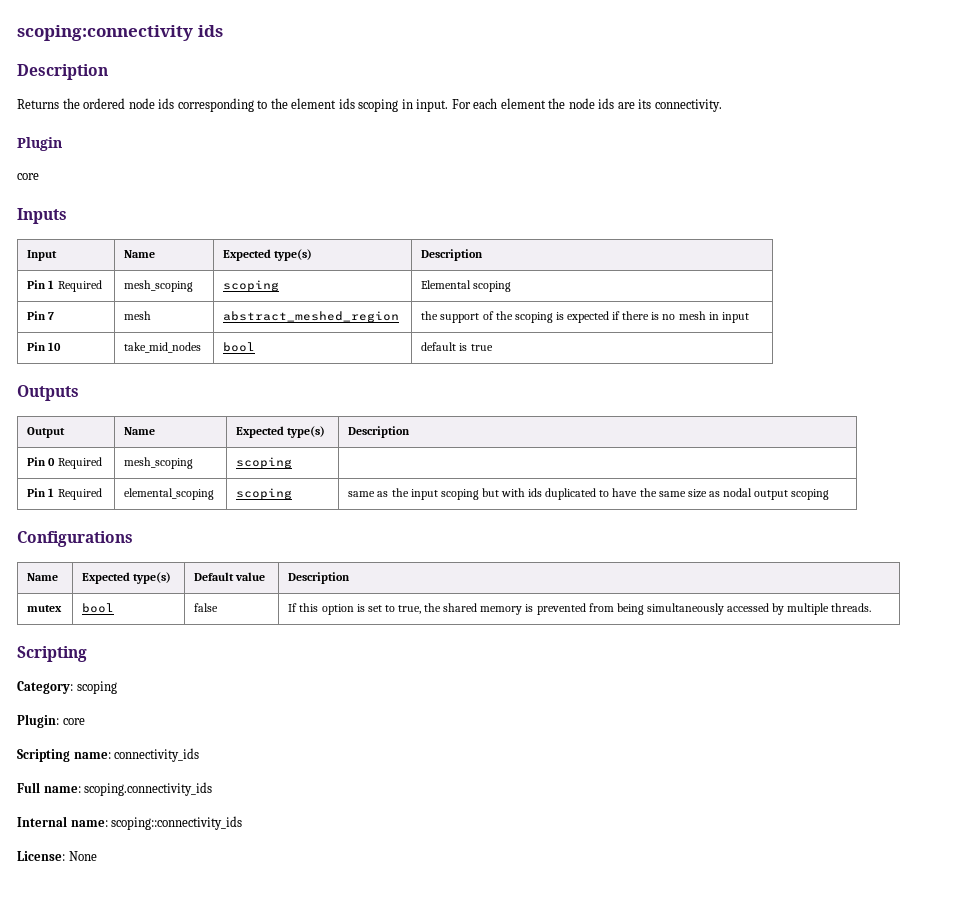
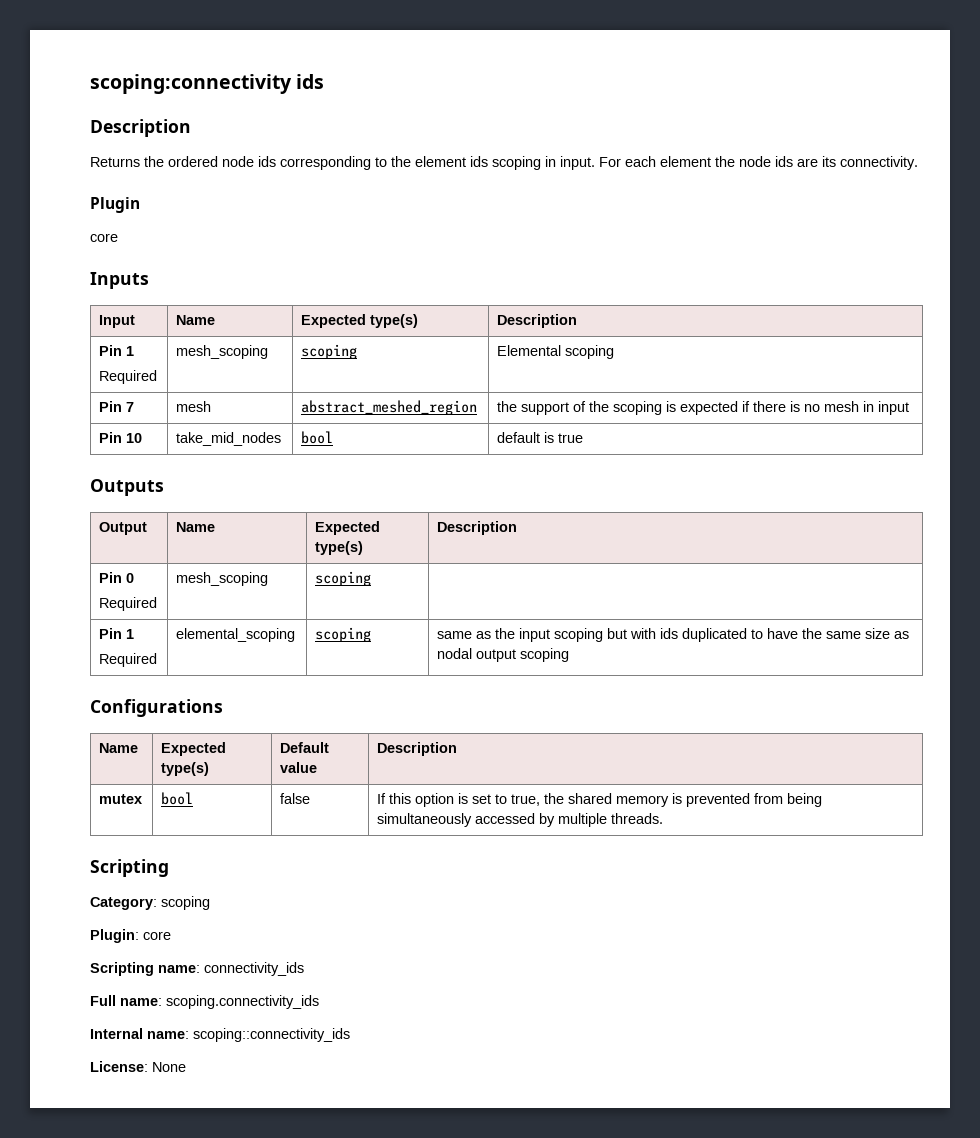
  Input | Name | Expected type(s) | Description
- Pin 1 Required | mesh_scoping | scoping | Elemental scoping
+ Pin 1
+ Required | mesh_scoping | scoping | Elemental scoping
- Pin 0 Required | mesh_scoping | scoping |
- Pin 1 Required | elemental_scoping | scoping | same as the input scoping but with ids duplicated to have the same size as nodal output scoping
+ Pin 0
+ Required | mesh_scoping | scoping |
+ Pin 1
+ Required | elemental_scoping | scoping | same as the input scoping but with ids duplicated to have the same size as nodal output scoping

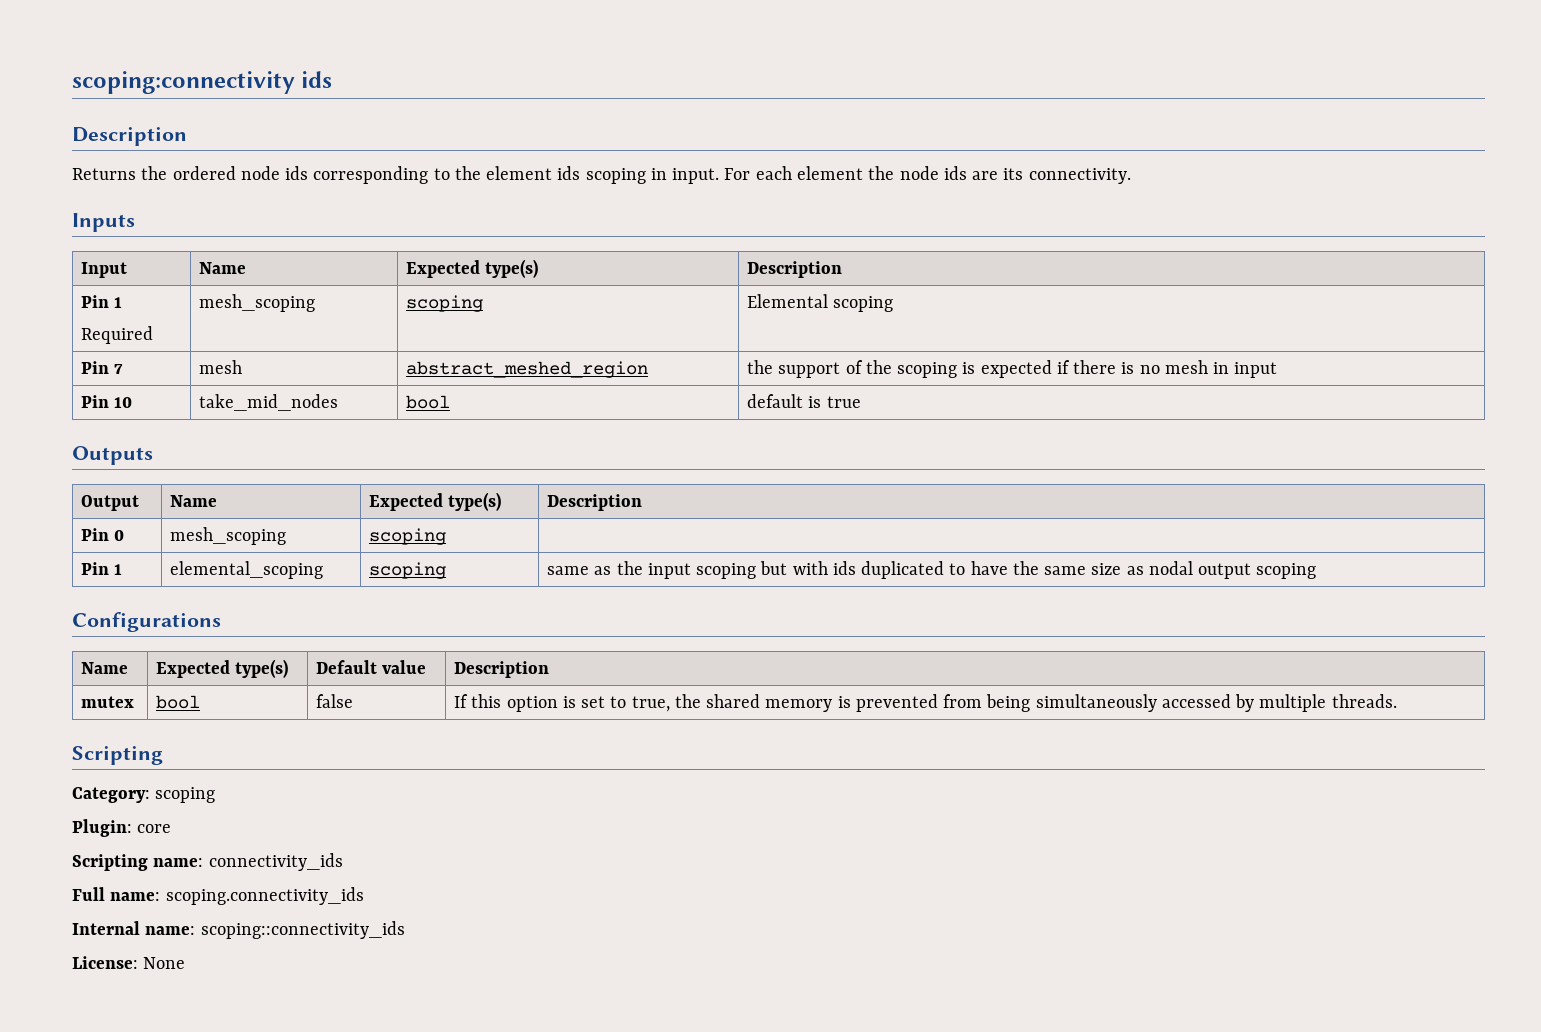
- Plugin
- core
- Pin 0
- Required | mesh_scoping | scoping |
- Pin 1
- Required | elemental_scoping | scoping | same as the input scoping but with ids duplicated to have the same size as nodal output scoping
+ Pin 0 | mesh_scoping | scoping |
+ Pin 1 | elemental_scoping | scoping | same as the input scoping but with ids duplicated to have the same size as nodal output scoping

